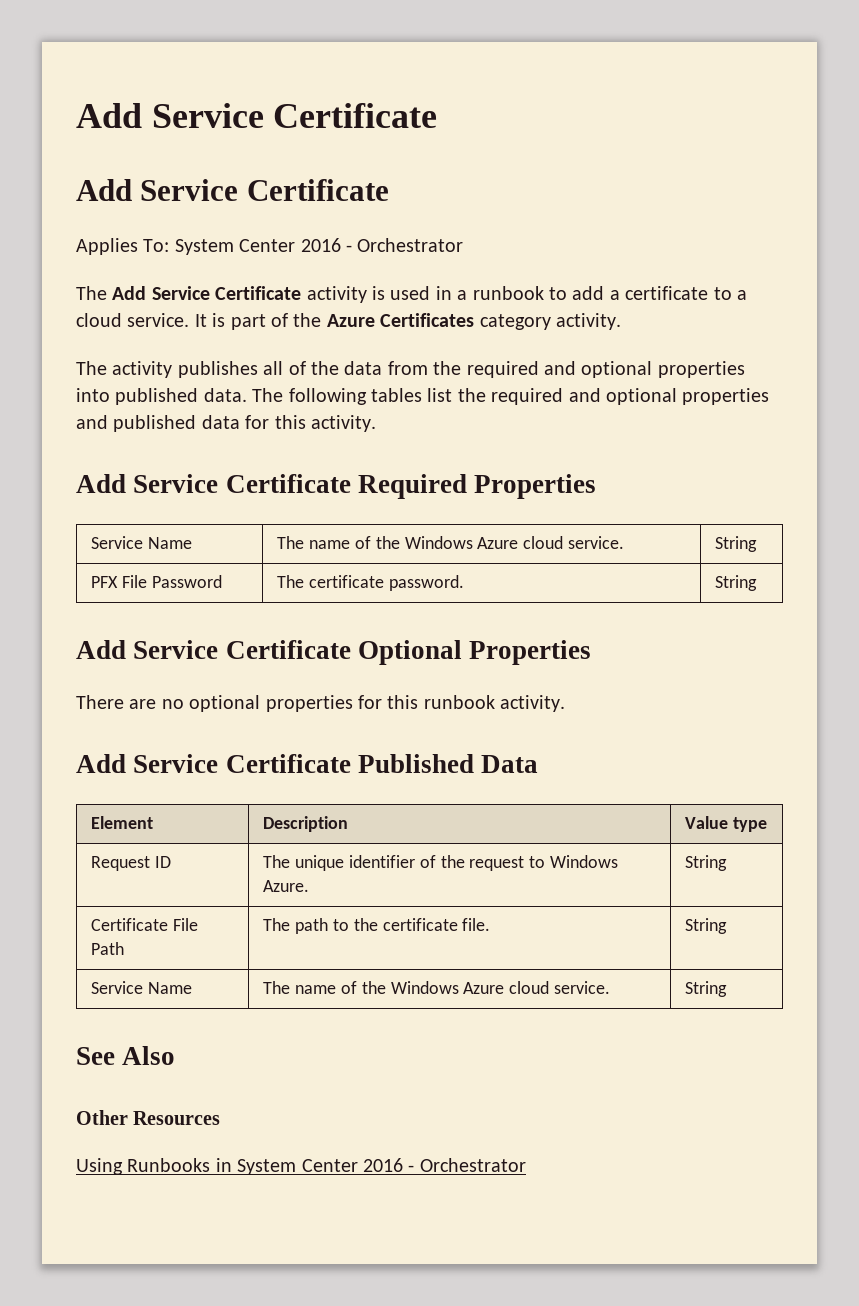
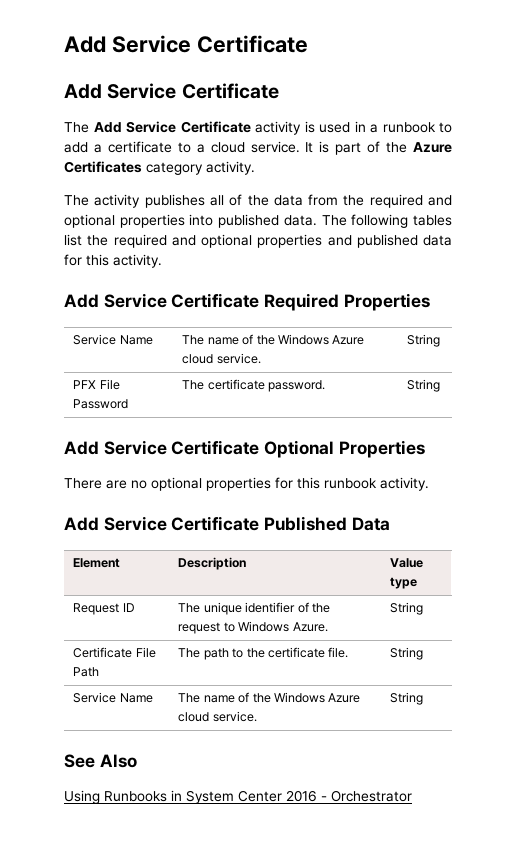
- Applies To: System Center 2016 - Orchestrator
- Other Resources

